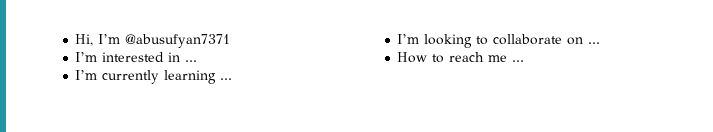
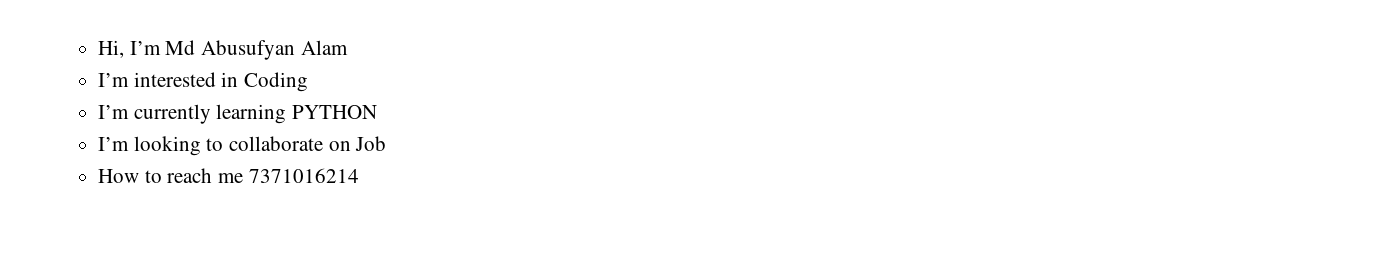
- Hi, I’m @abusufyan7371
+ Hi, I’m Md Abusufyan Alam
- I’m interested in ...
+ I’m interested in Coding
- I’m currently learning ...
+ I’m currently learning PYTHON
- I’m looking to collaborate on ...
+ I’m looking to collaborate on Job
- How to reach me ...
+ How to reach me 7371016214

